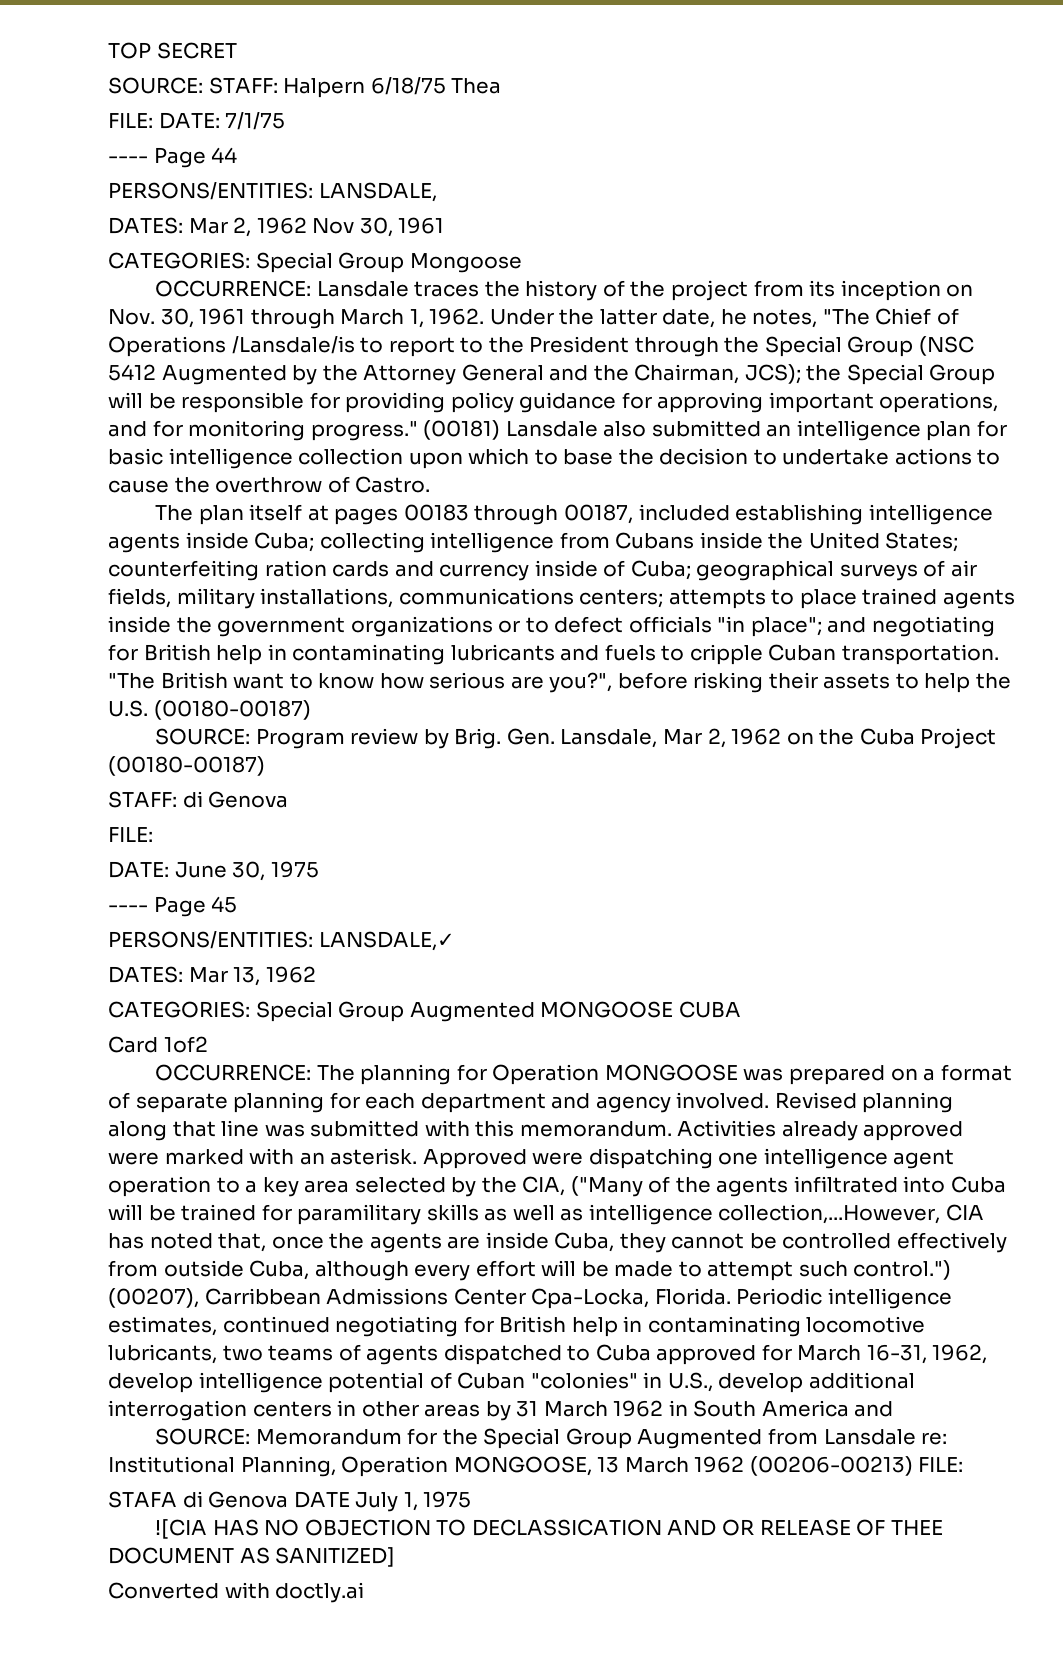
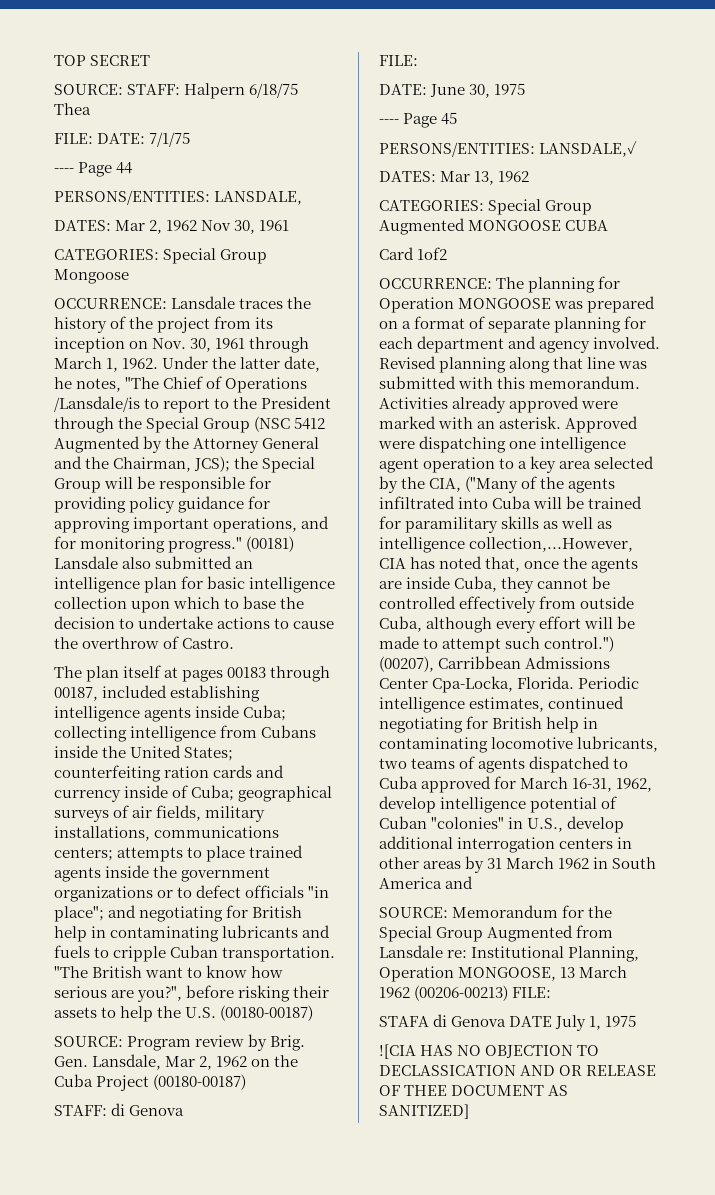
- Converted with doctly.ai

